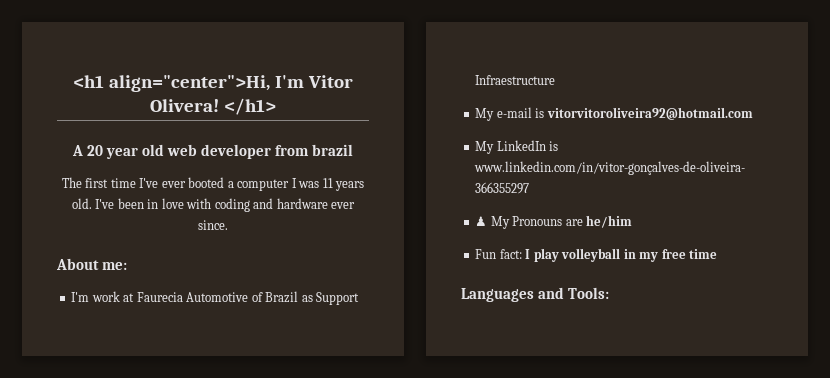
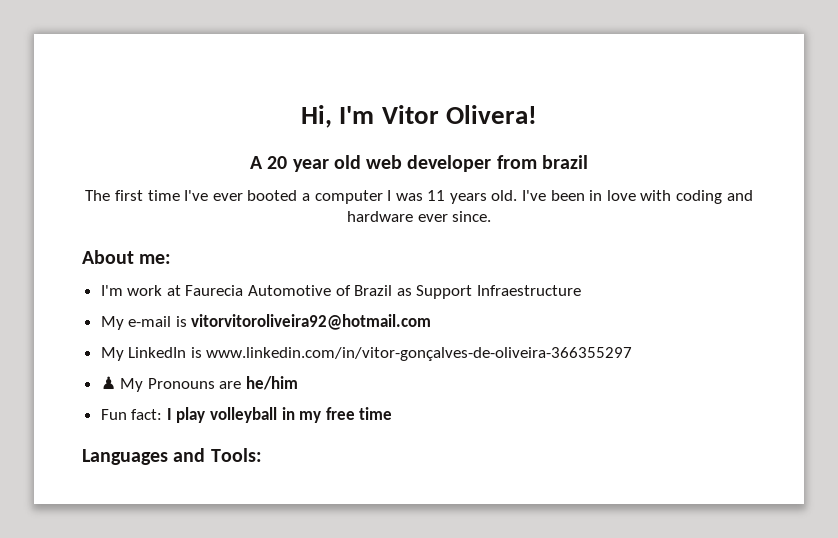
- <h1 align="center">Hi, I'm Vitor Olivera! </h1>
+ Hi, I'm Vitor Olivera!

